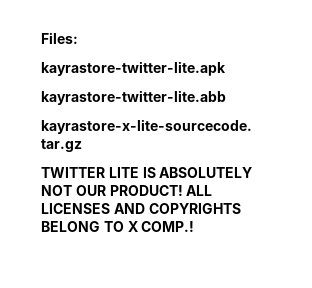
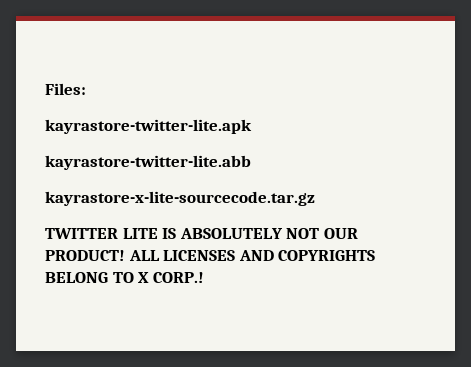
- ALL LICENSES AND COPYRIGHTS BELONG TO X COMP.!
+ ALL LICENSES AND COPYRIGHTS BELONG TO X CORP.!

